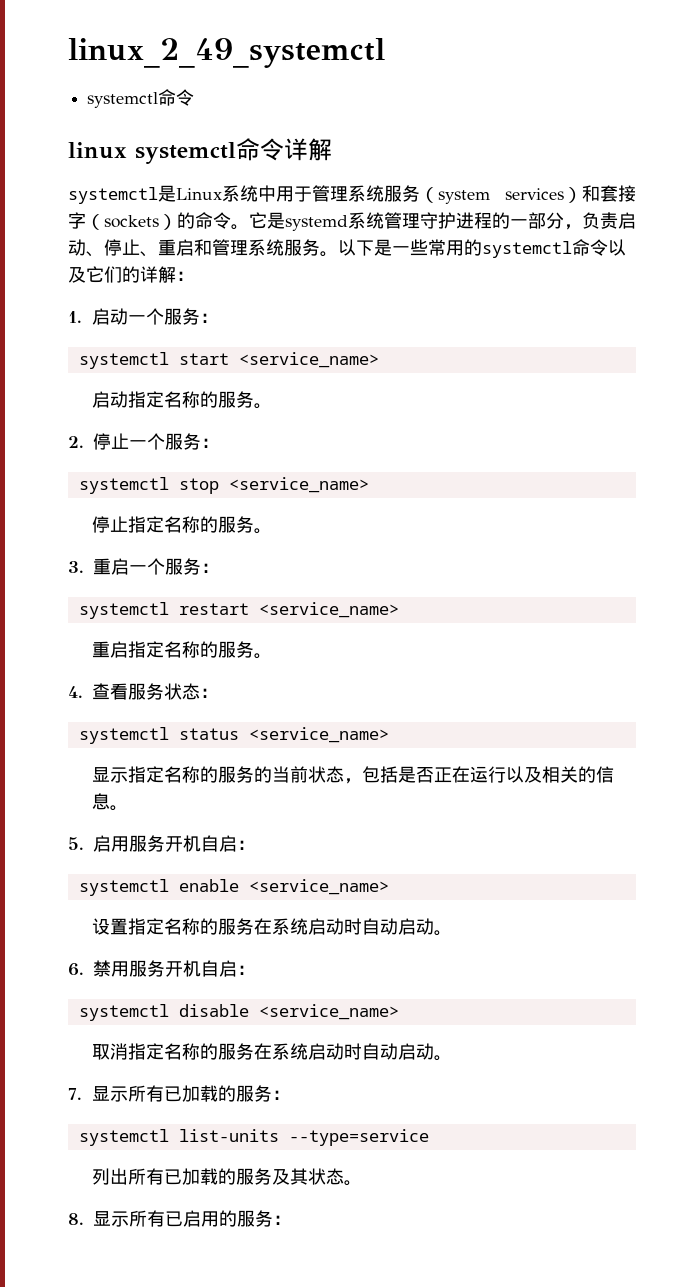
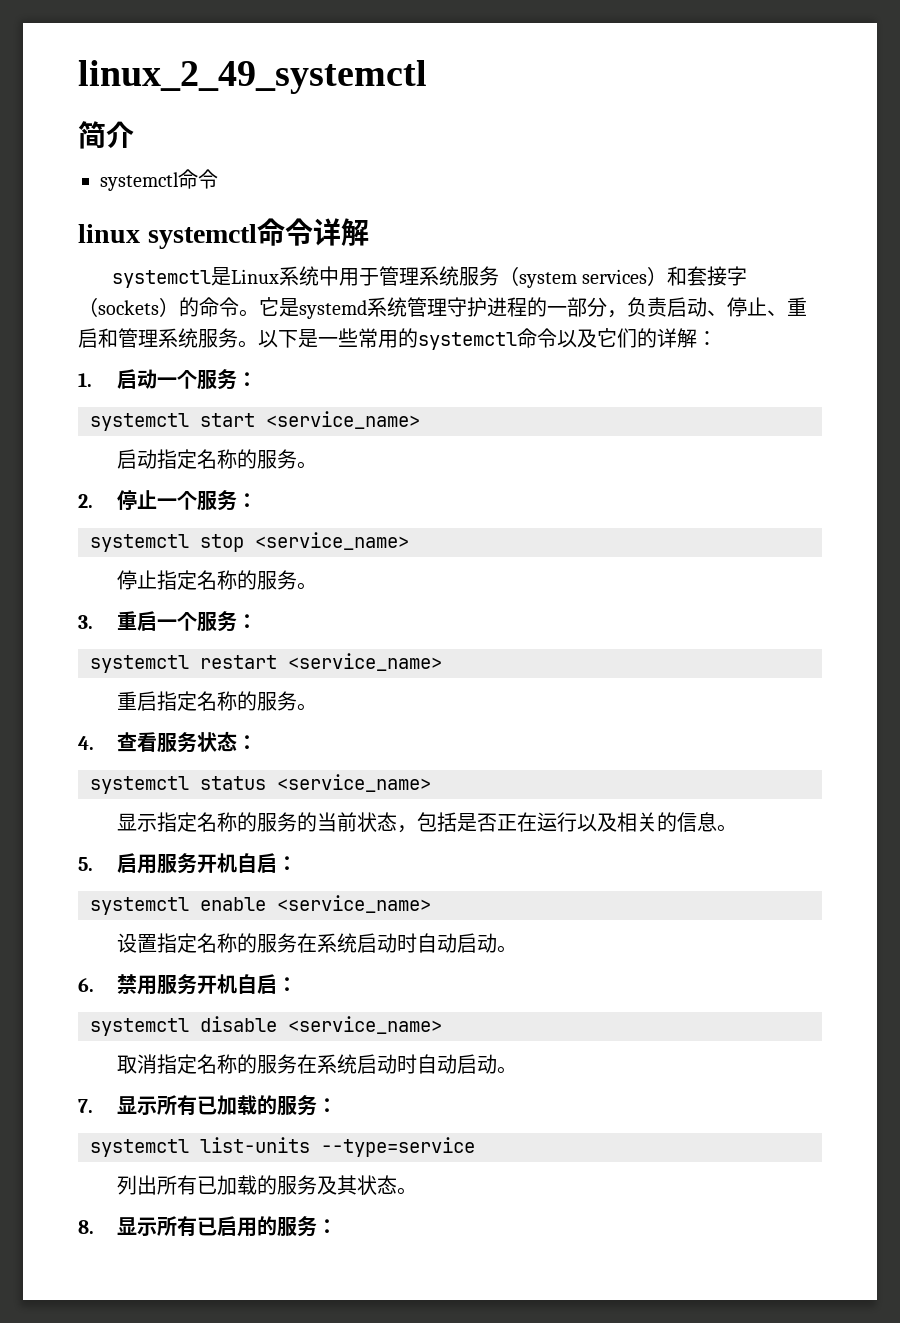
+ 简介

